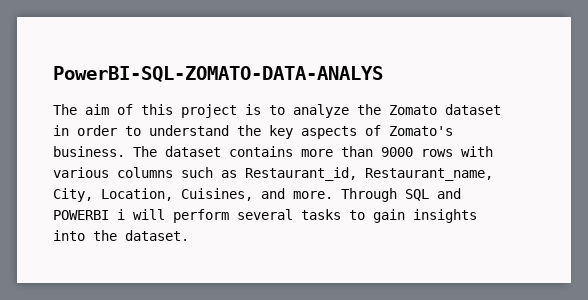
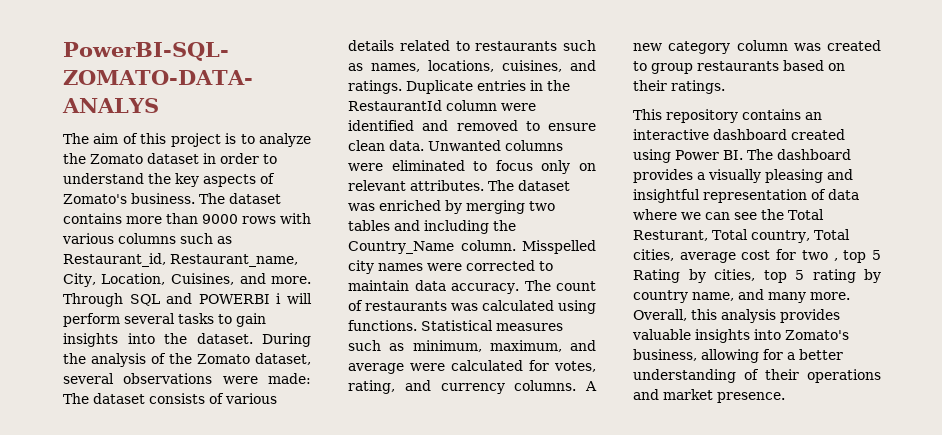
+ During the analysis of the Zomato dataset, several observations were made: The dataset consists of various details related to restaurants such as names, locations, cuisines, and ratings. Duplicate entries in the RestaurantId column were identified and removed to ensure clean data. Unwanted columns were eliminated to focus only on relevant attributes. The dataset was enriched by merging two tables and including the Country_Name column. Misspelled city names were corrected to maintain data accuracy. The count of restaurants was calculated using functions. Statistical measures such as minimum, maximum, and average were calculated for votes, rating, and currency columns. A new category column was created to group restaurants based on their ratings.
+ This repository contains an interactive dashboard created using Power BI. The dashboard provides a visually pleasing and insightful representation of data where we can see the Total Resturant, Total country, Total cities, average cost for two , top 5 Rating by cities, top 5 rating by country name, and many more. Overall, this analysis provides valuable insights into Zomato's business, allowing for a better understanding of their operations and market presence.

